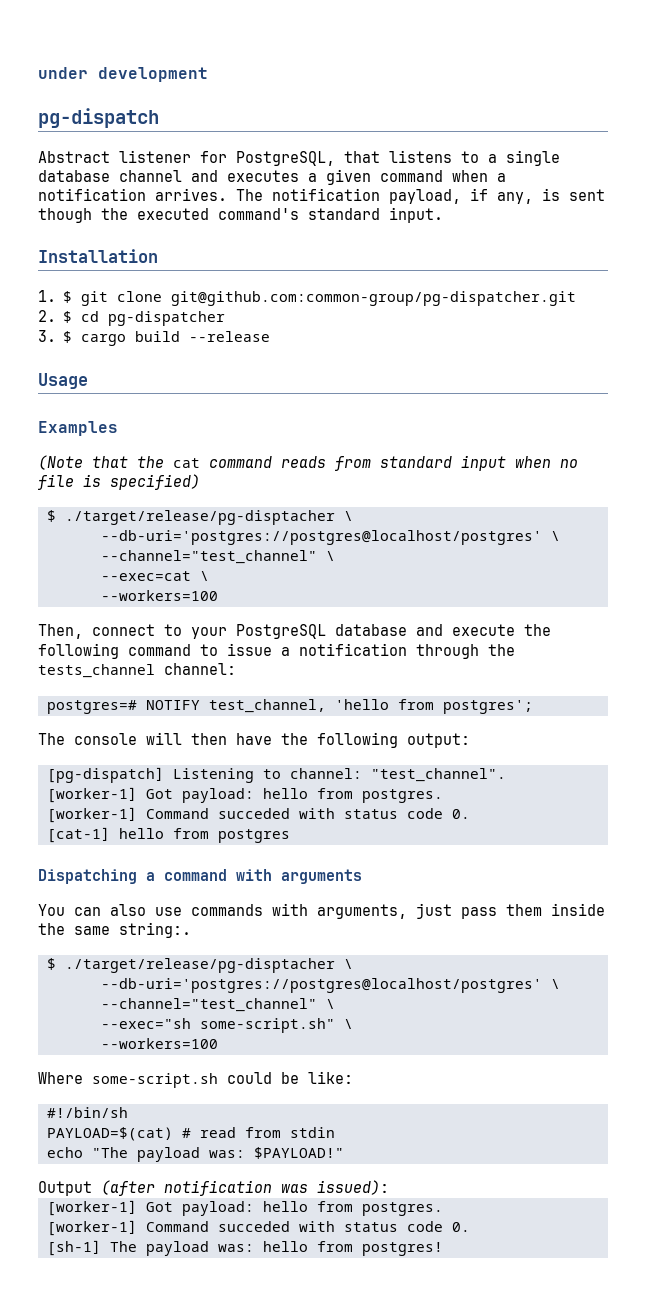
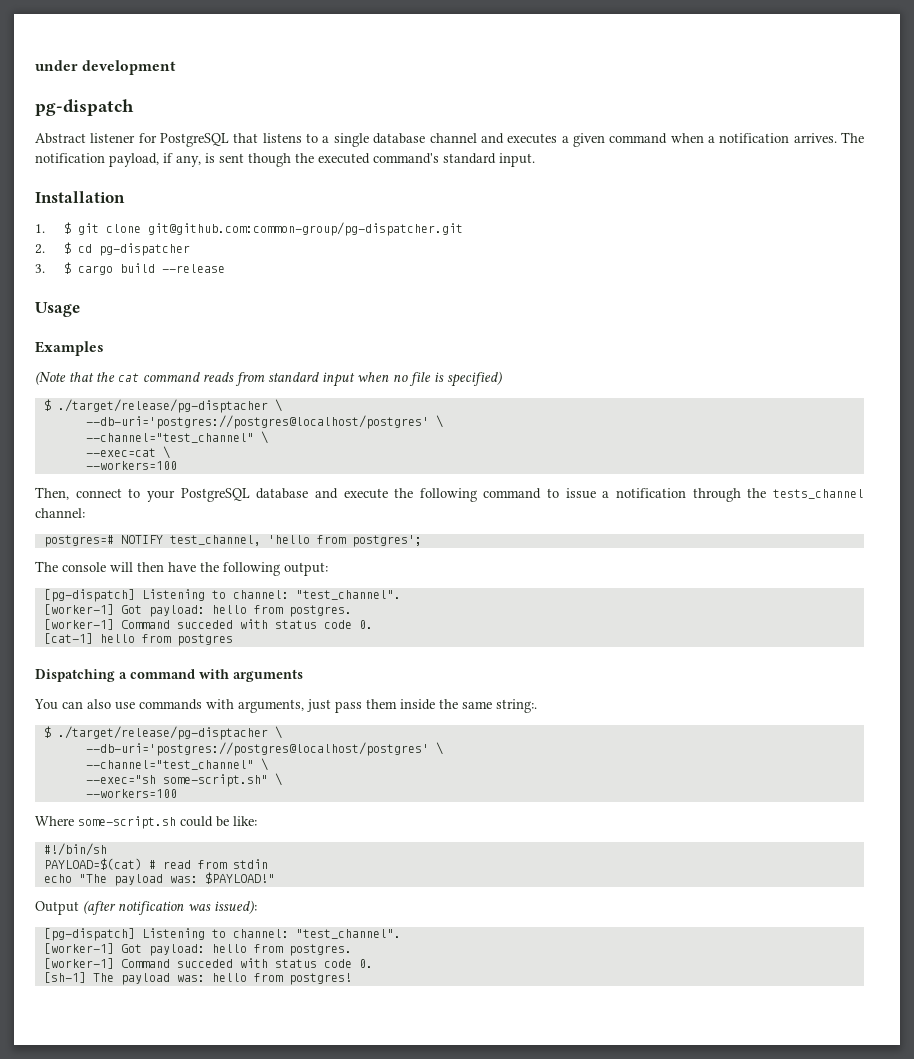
- Abstract listener for PostgreSQL, that listens to a single database channel and executes a given command when a notification arrives.
+ Abstract listener for PostgreSQL that listens to a single database channel and executes a given command when a notification arrives.
  Output (after notification was issued):
+ [pg-dispatch] Listening to channel: "test_channel".

